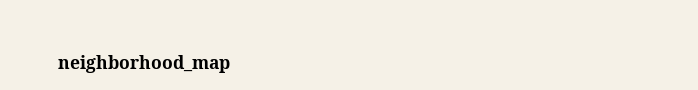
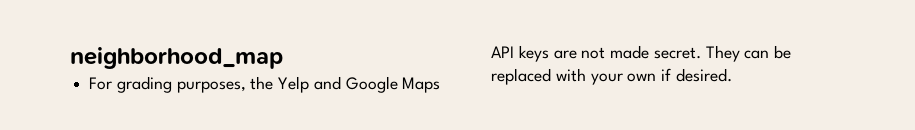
+ For grading purposes, the Yelp and Google Maps API keys are not made secret. They can be replaced with your own if desired.

